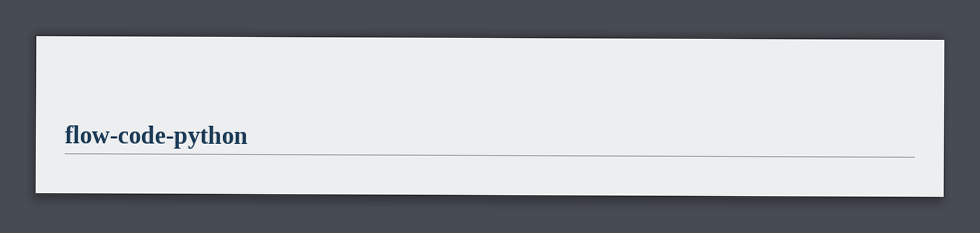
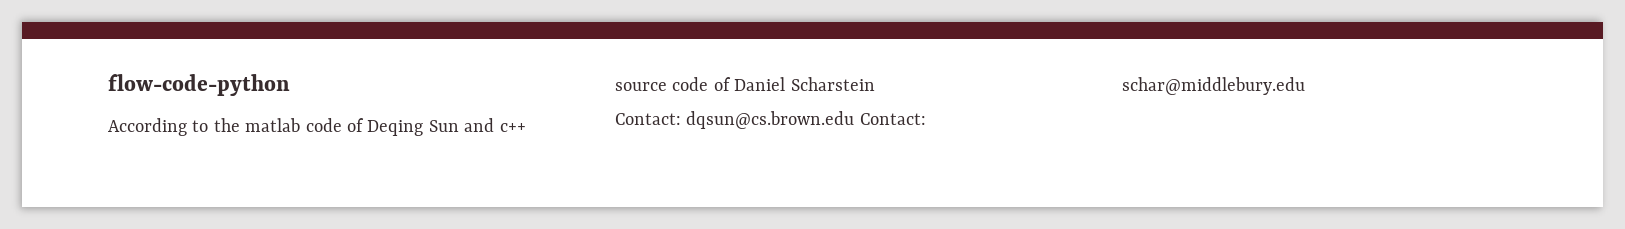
+ According to the matlab code of Deqing Sun and c++ source code of Daniel Scharstein
+ Contact: dqsun@cs.brown.edu Contact: schar@middlebury.edu

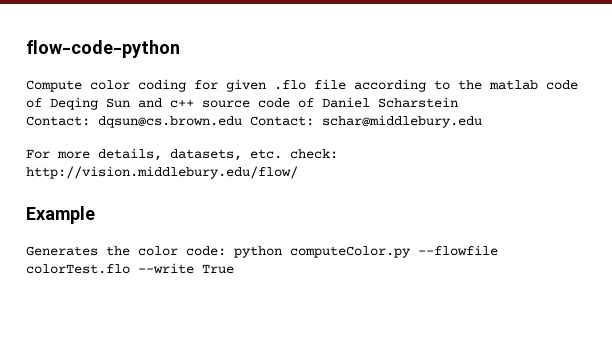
- According to the matlab code of Deqing Sun and c++ source code of Daniel Scharstein
+ Compute color coding for given .flo file according to the matlab code of Deqing Sun and c++ source code of Daniel Scharstein
+ For more details, datasets, etc. check: http://vision.middlebury.edu/flow/
+ Example
+ Generates the color code: python computeColor.py --flowfile colorTest.flo --write True

